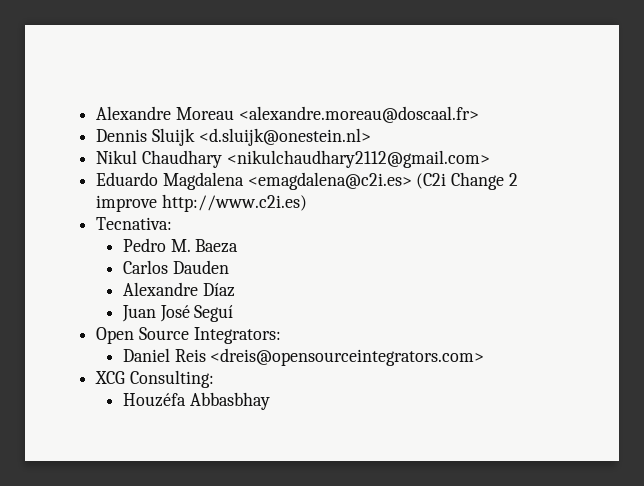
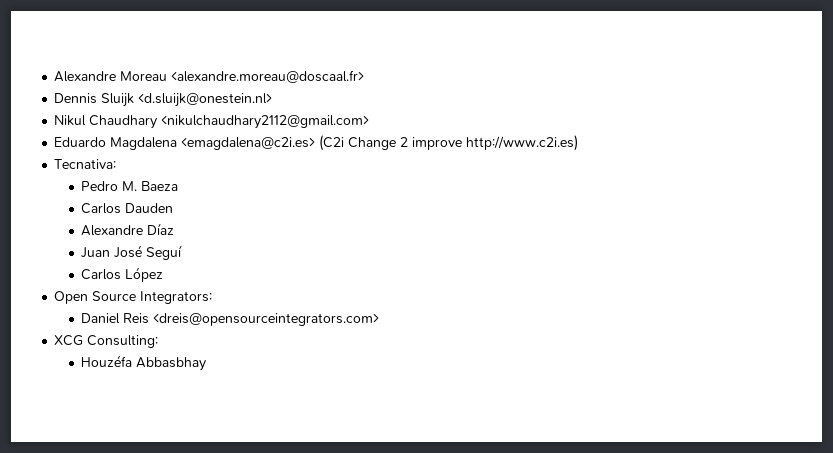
+ Carlos López

